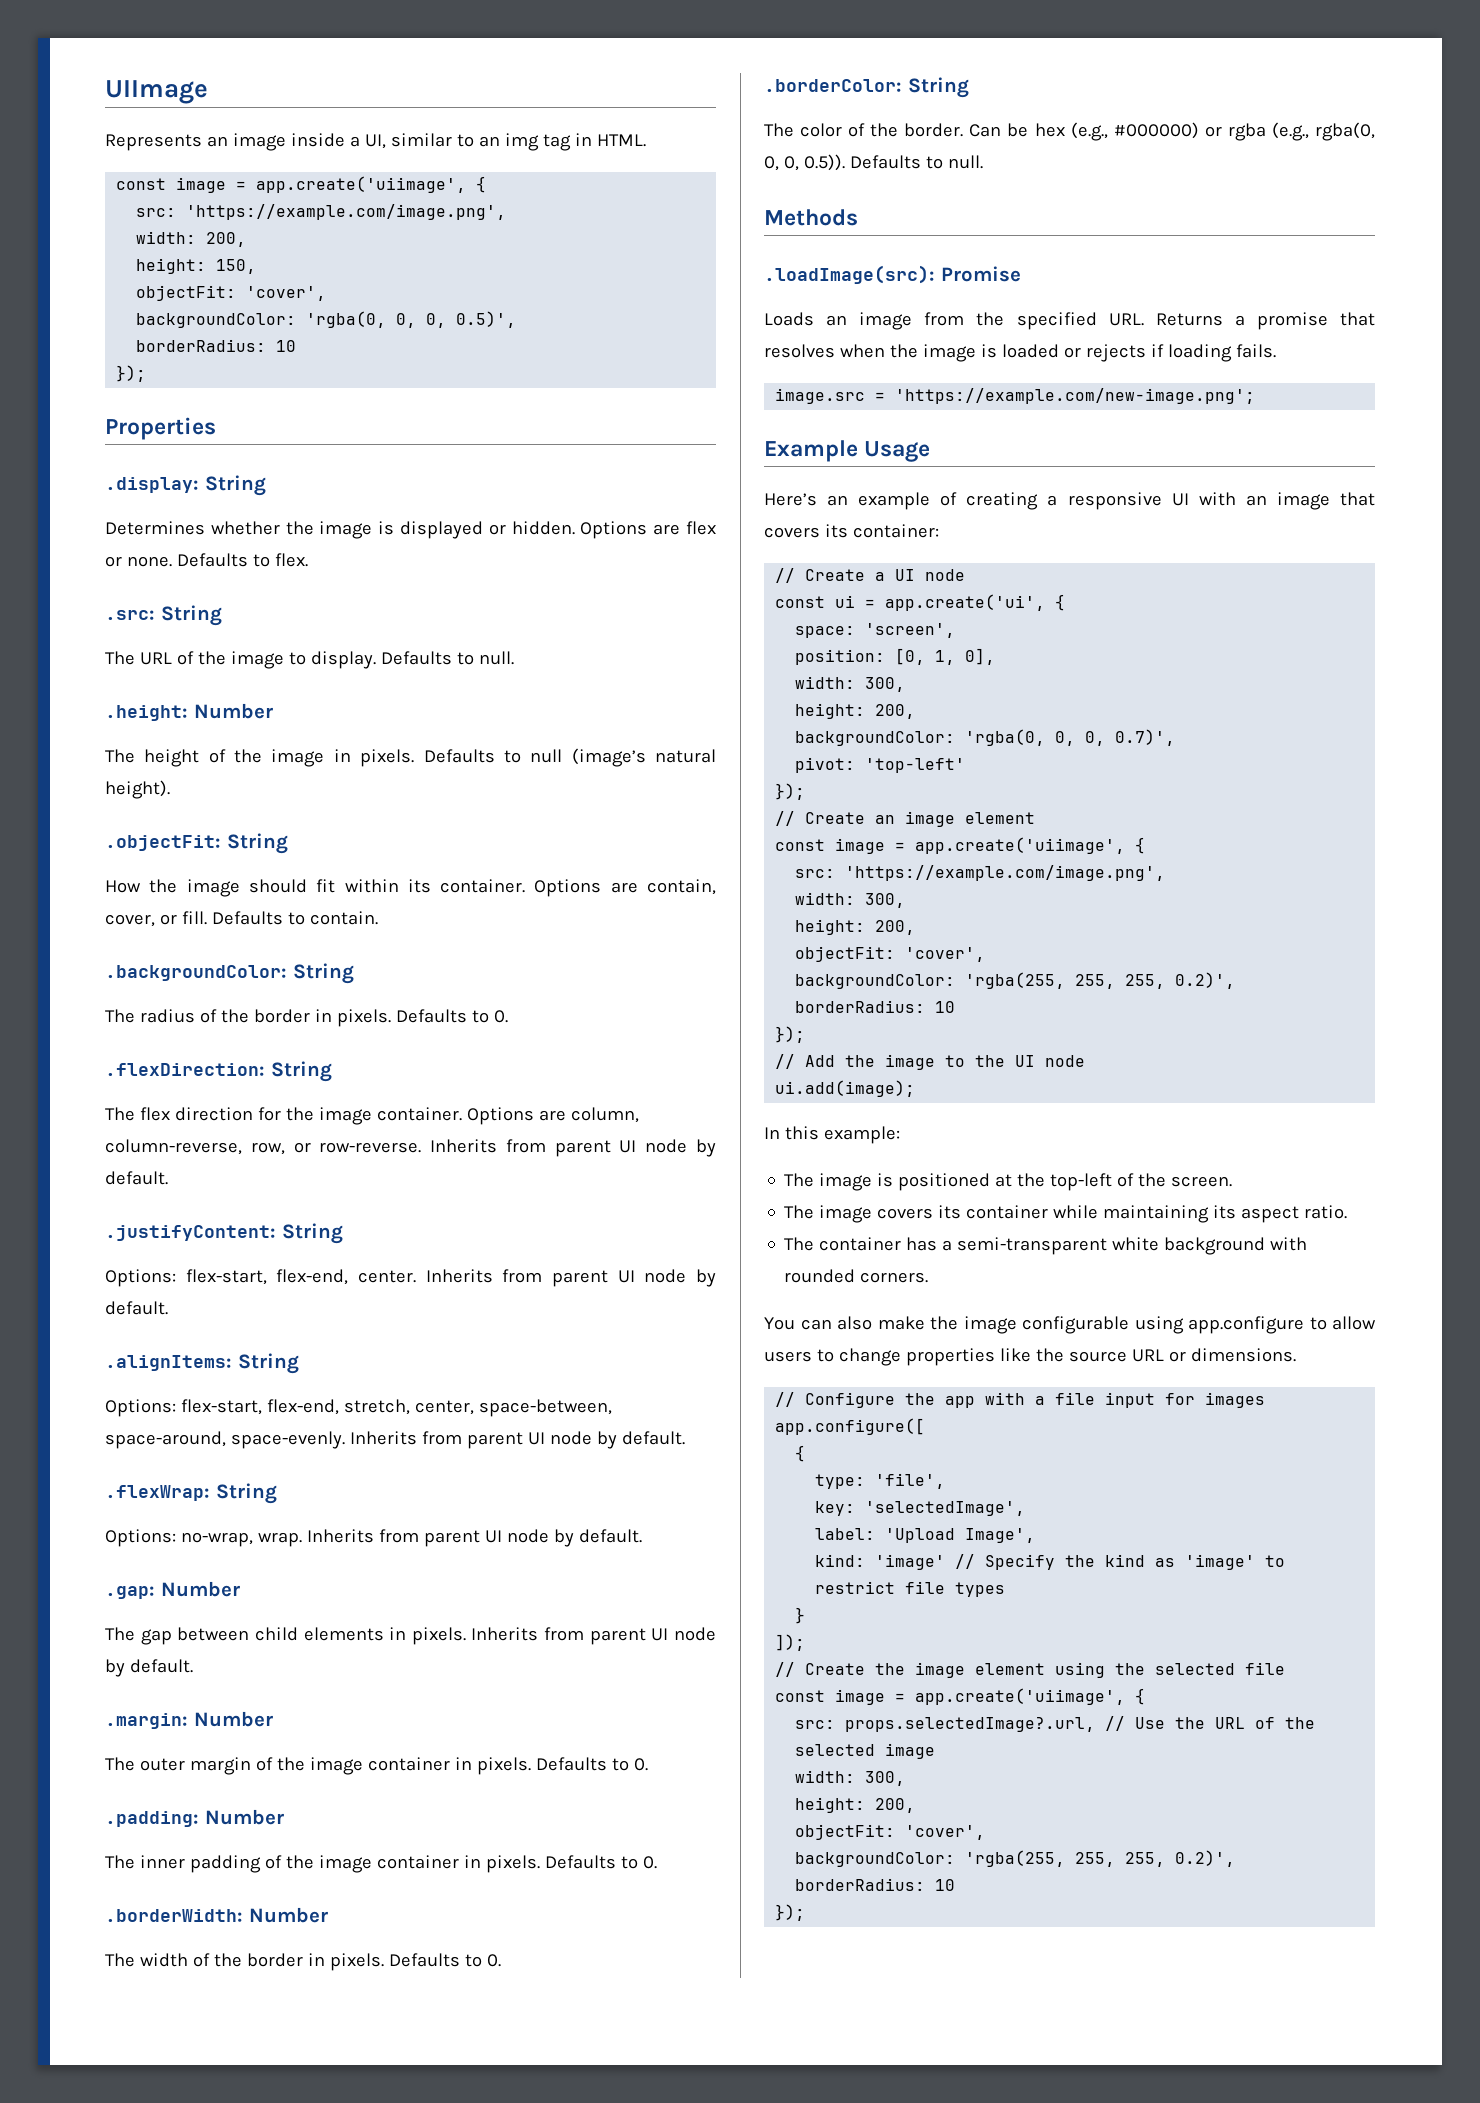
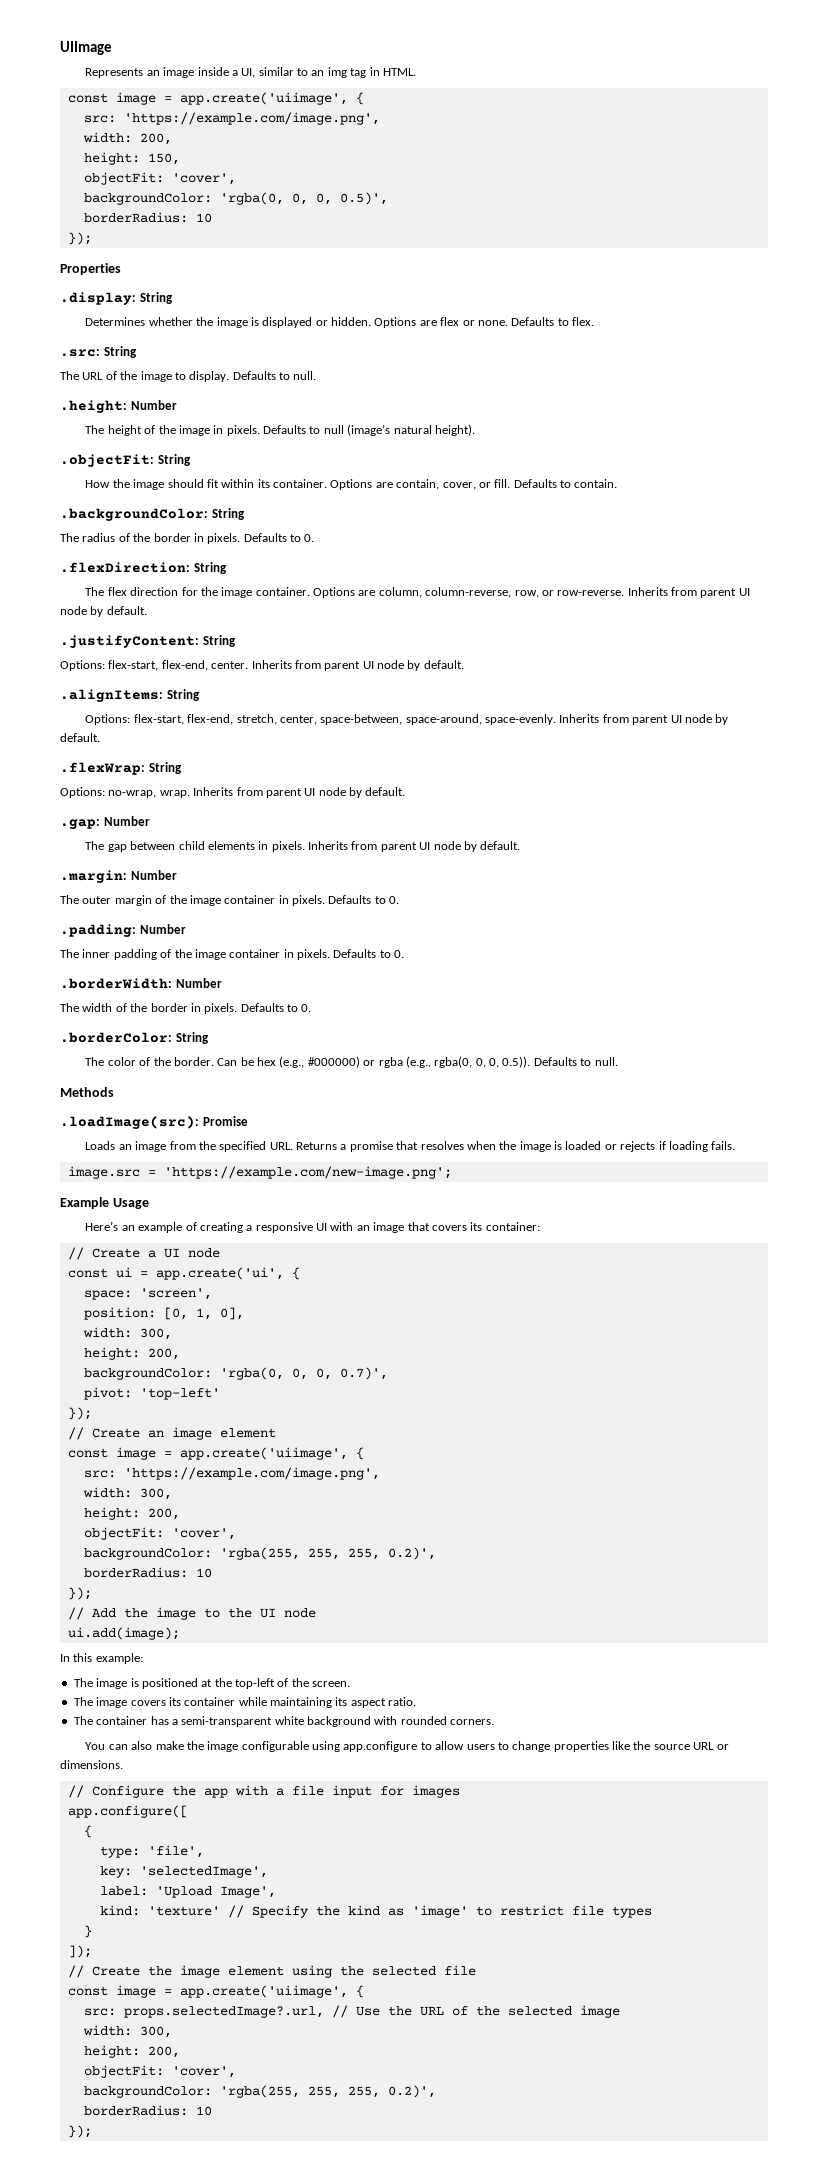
- kind: 'image' // Specify the kind as 'image' to restrict file types
+ kind: 'texture' // Specify the kind as 'image' to restrict file types

